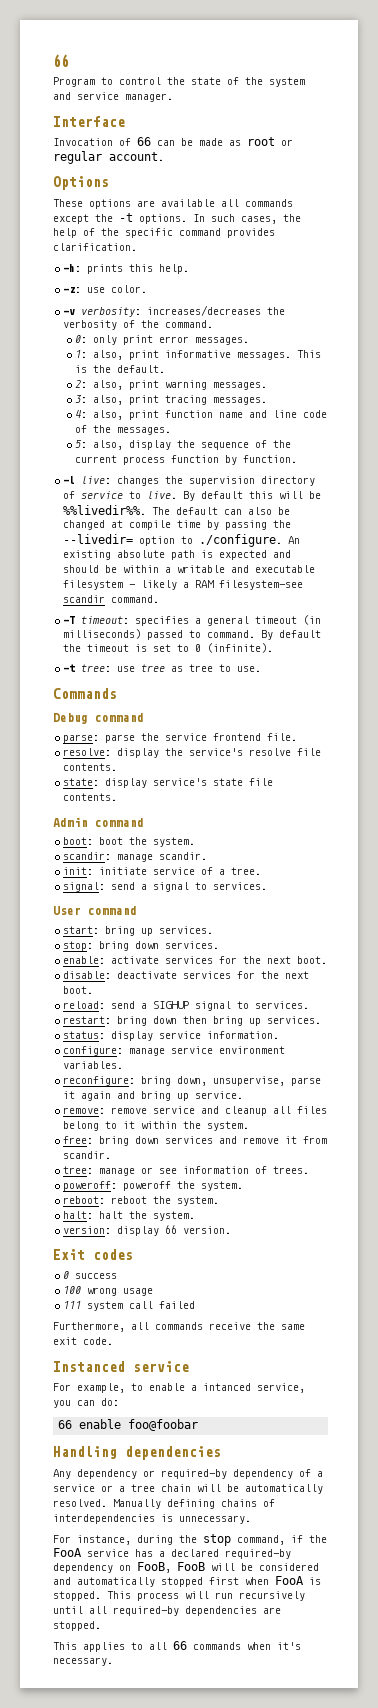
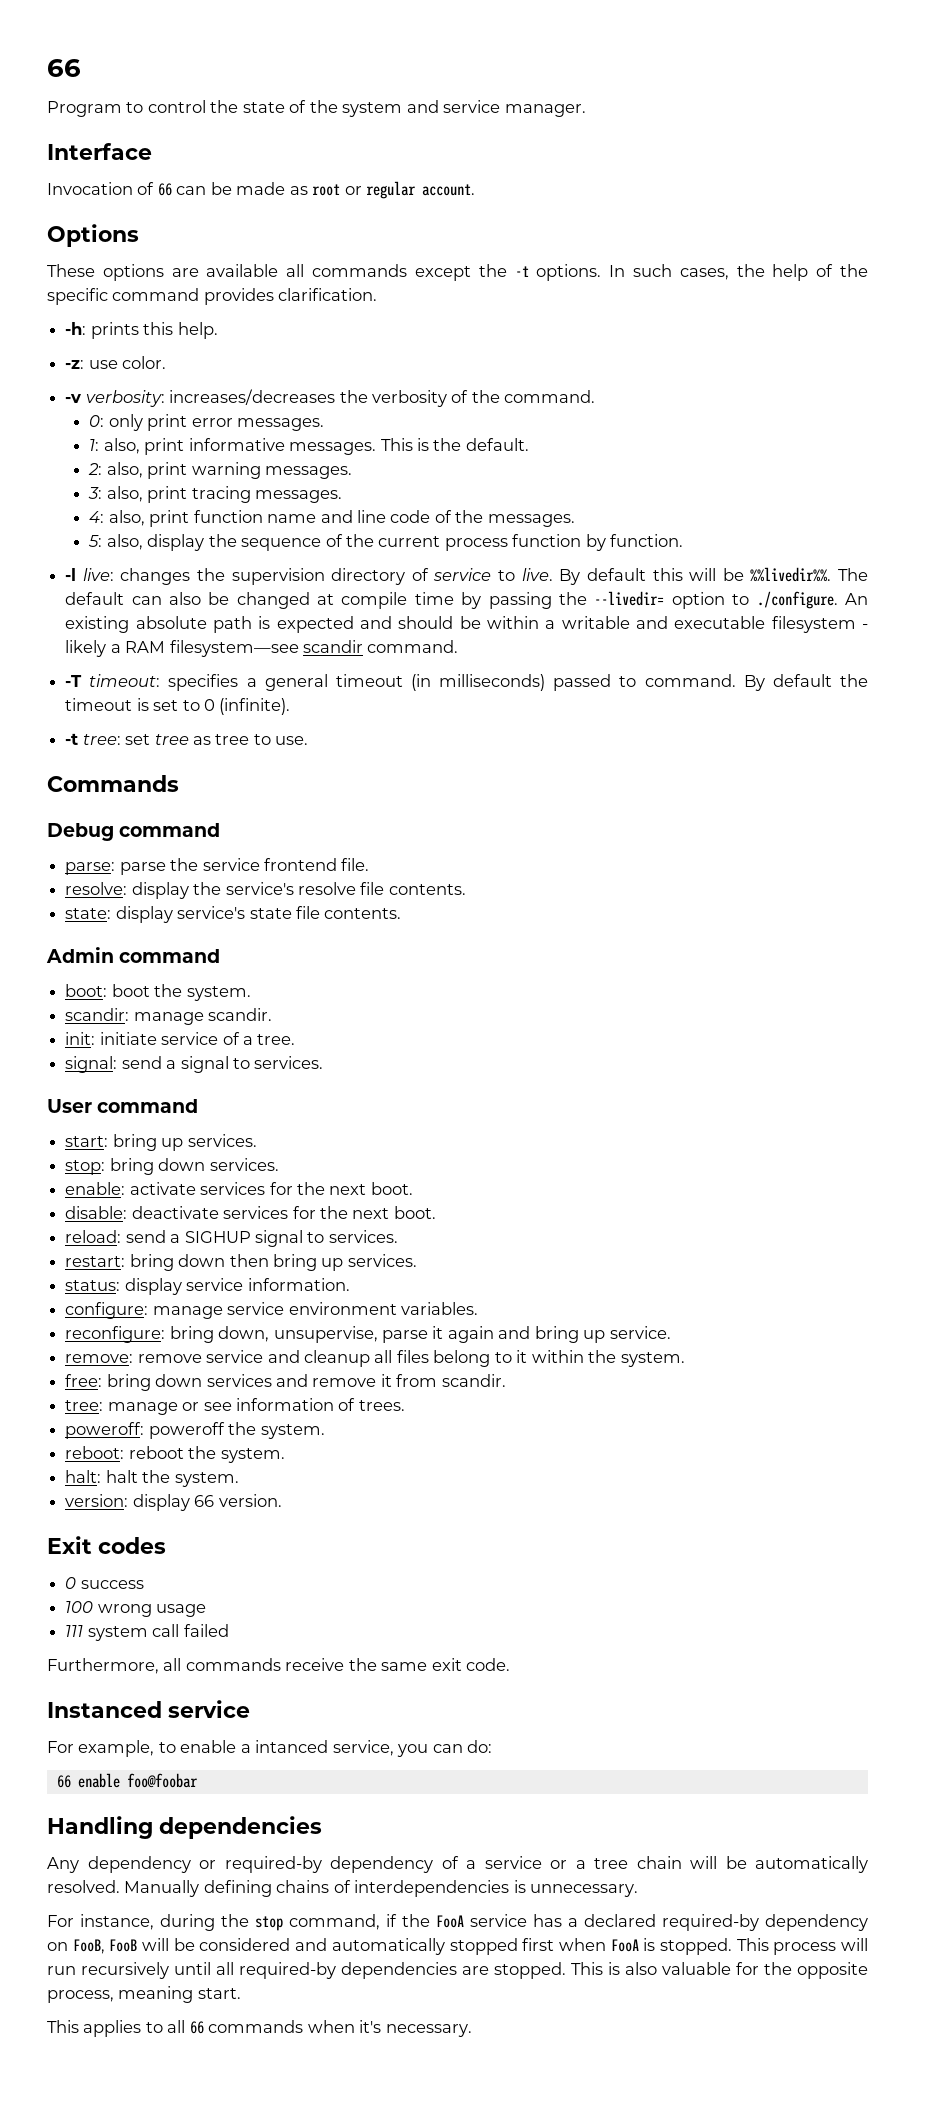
- -t tree: use tree as tree to use.
+ -t tree: set tree as tree to use.
+ This is also valuable for the opposite process, meaning start.

